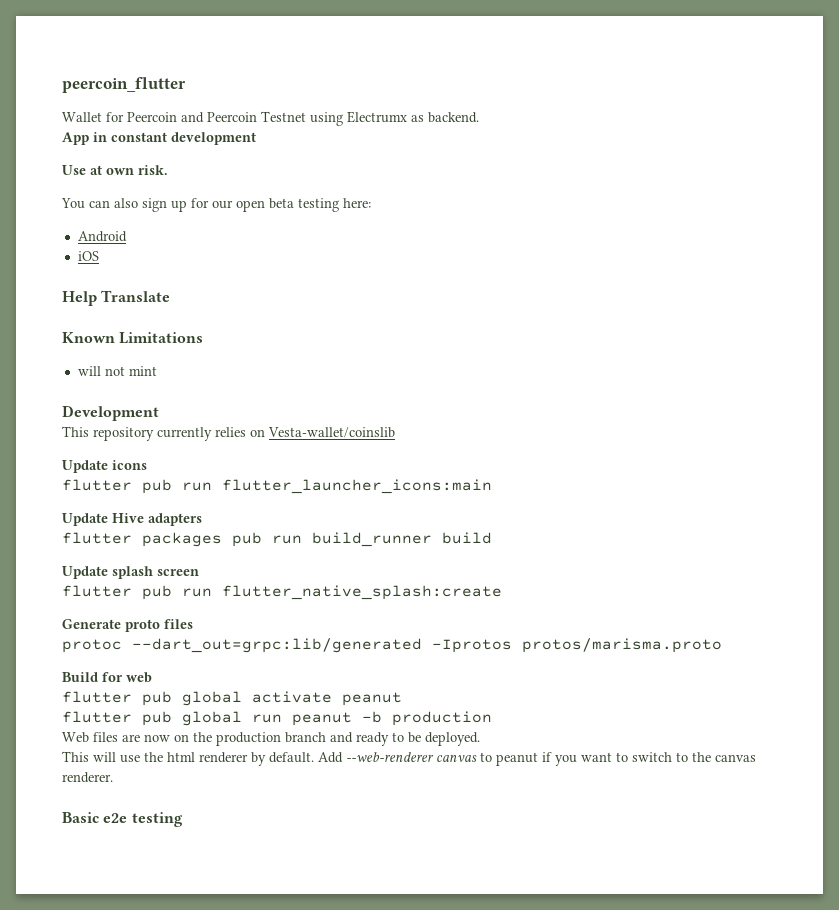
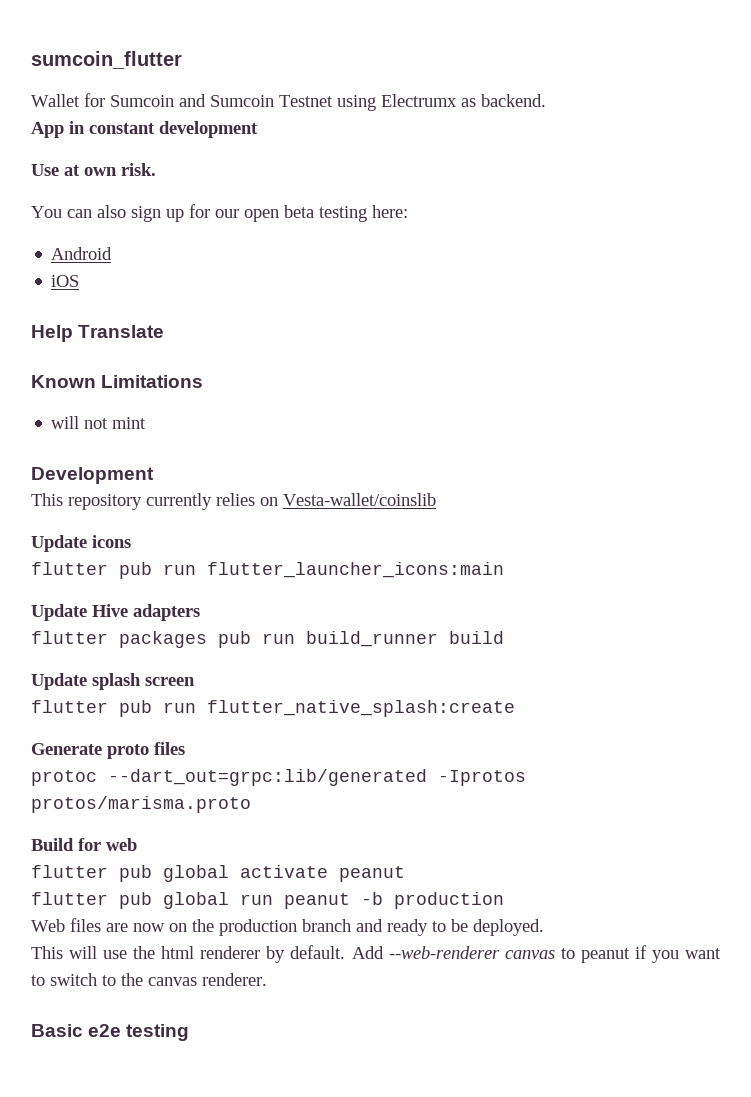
- peercoin_flutter
+ sumcoin_flutter
- Wallet for Peercoin and Peercoin Testnet using Electrumx as backend.
+ Wallet for Sumcoin and Sumcoin Testnet using Electrumx as backend.

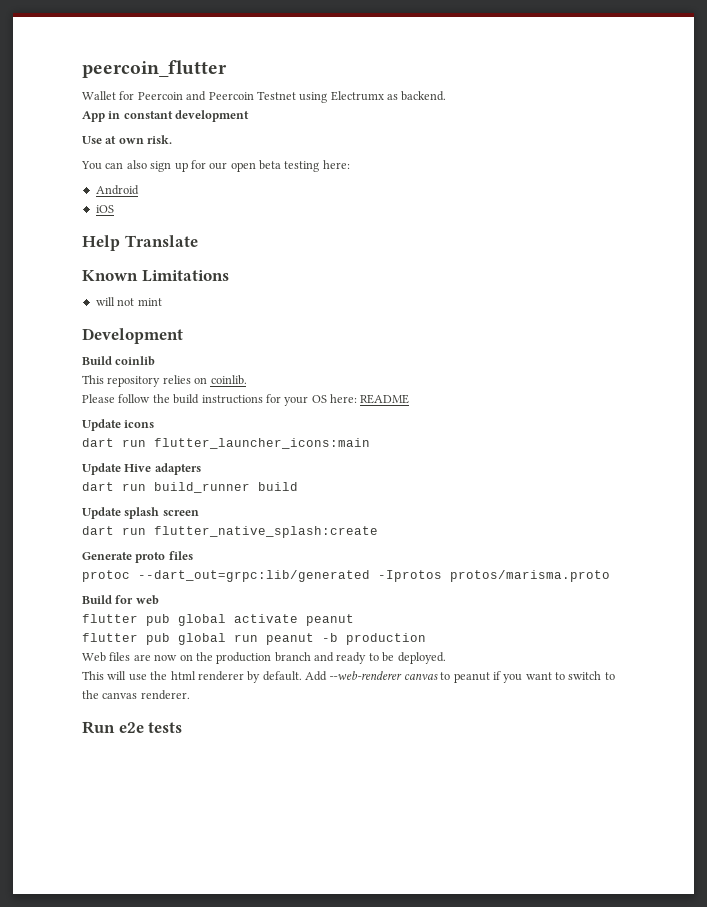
- sumcoin_flutter
+ peercoin_flutter
- Wallet for Sumcoin and Sumcoin Testnet using Electrumx as backend.
+ Wallet for Peercoin and Peercoin Testnet using Electrumx as backend.
+ Build coinlib
- This repository currently relies on Vesta-wallet/coinslib
+ This repository relies on coinlib.
+ Please follow the build instructions for your OS here: README
- flutter pub run flutter_launcher_icons:main
+ dart run flutter_launcher_icons:main
- flutter packages pub run build_runner build
+ dart run build_runner build
- flutter pub run flutter_native_splash:create
+ dart run flutter_native_splash:create
- Basic e2e testing
+ Run e2e tests

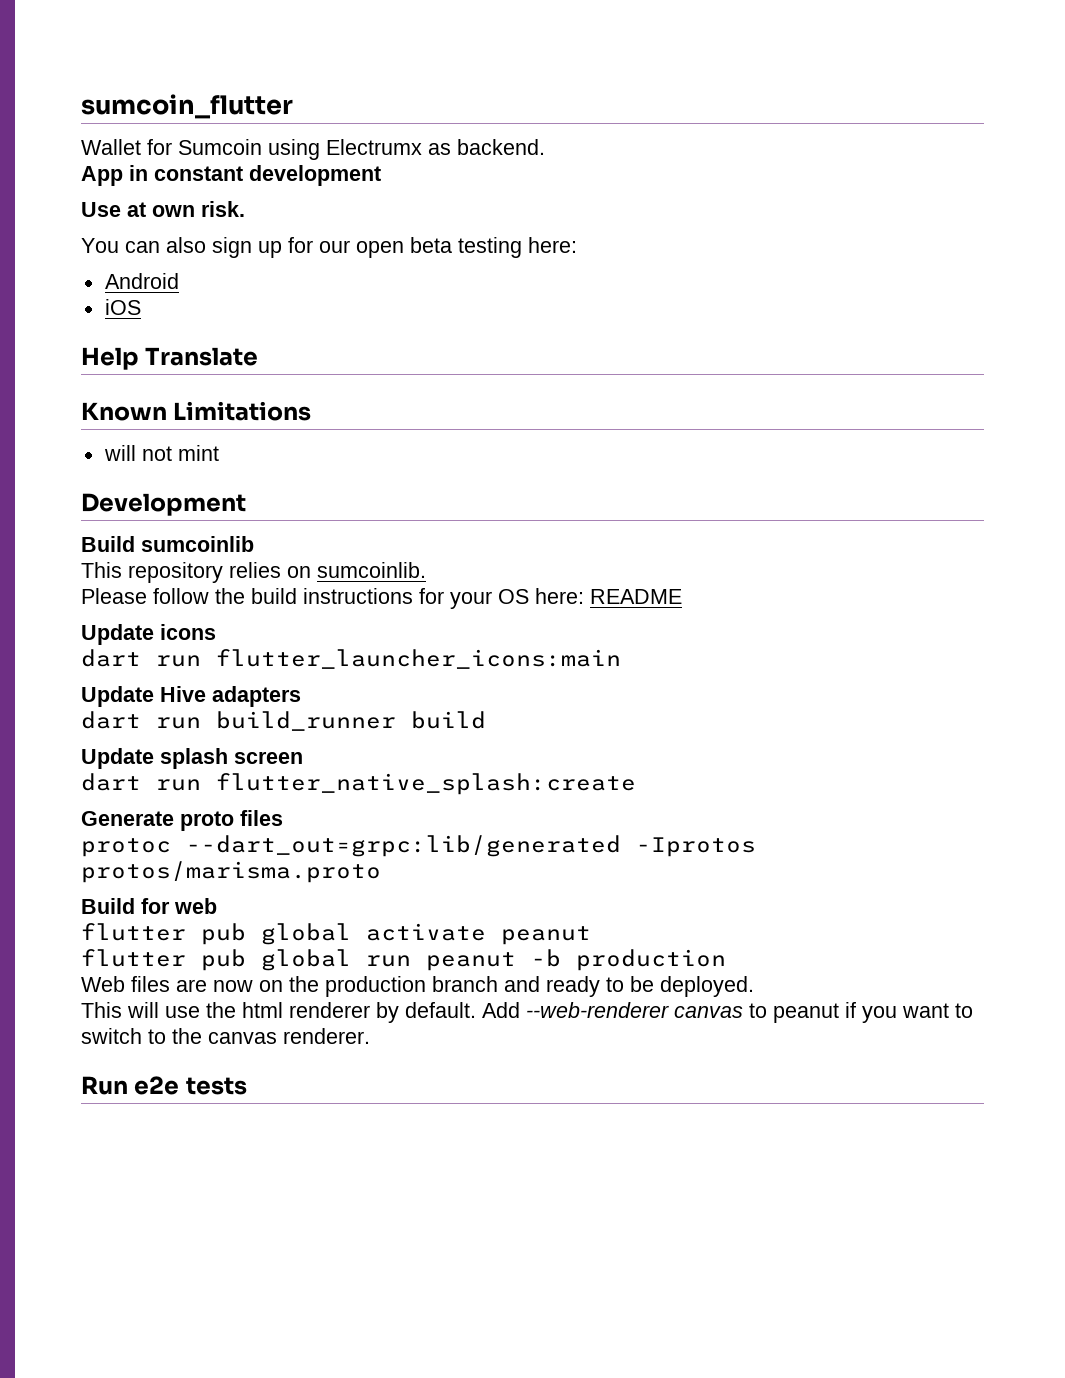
- peercoin_flutter
+ sumcoin_flutter
- Wallet for Peercoin and Peercoin Testnet using Electrumx as backend.
+ Wallet for Sumcoin using Electrumx as backend.
- Build coinlib
+ Build sumcoinlib
- This repository relies on coinlib.
+ This repository relies on sumcoinlib.

